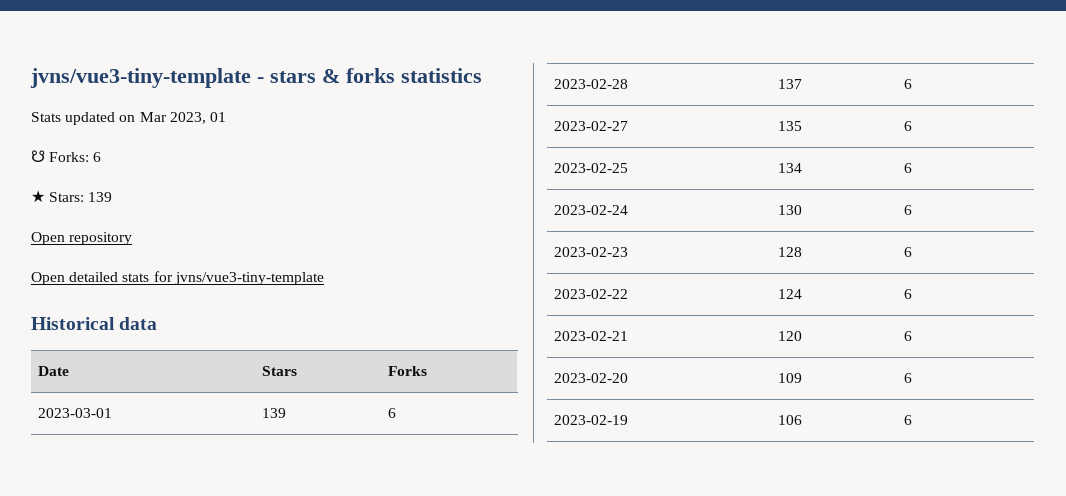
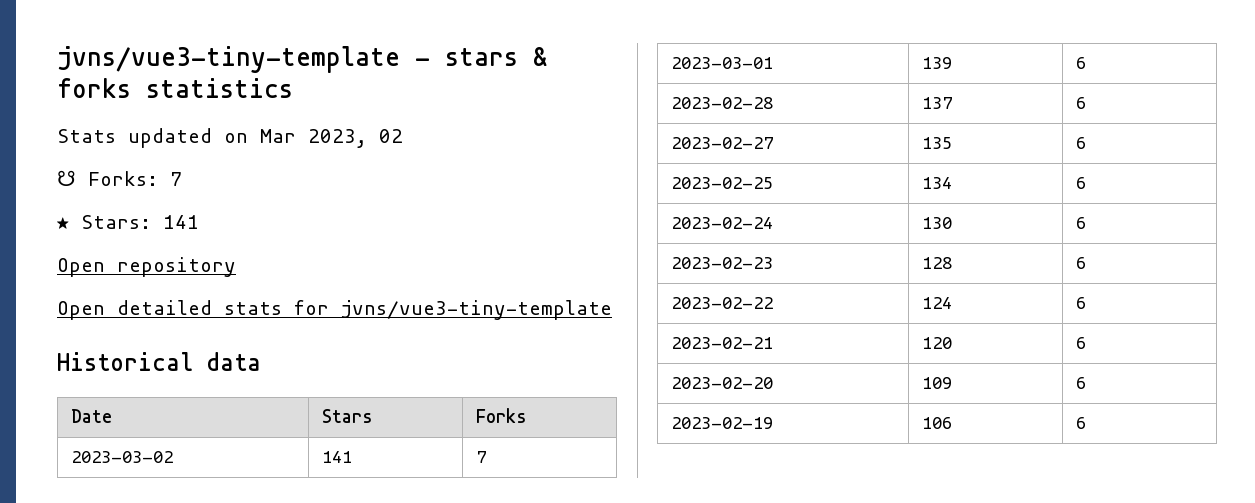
- Stats updated on Mar 2023, 01
+ Stats updated on Mar 2023, 02
- ☋ Forks: 6
+ ☋ Forks: 7
- ★ Stars: 139
+ ★ Stars: 141
+ 2023-03-02 | 141 | 7

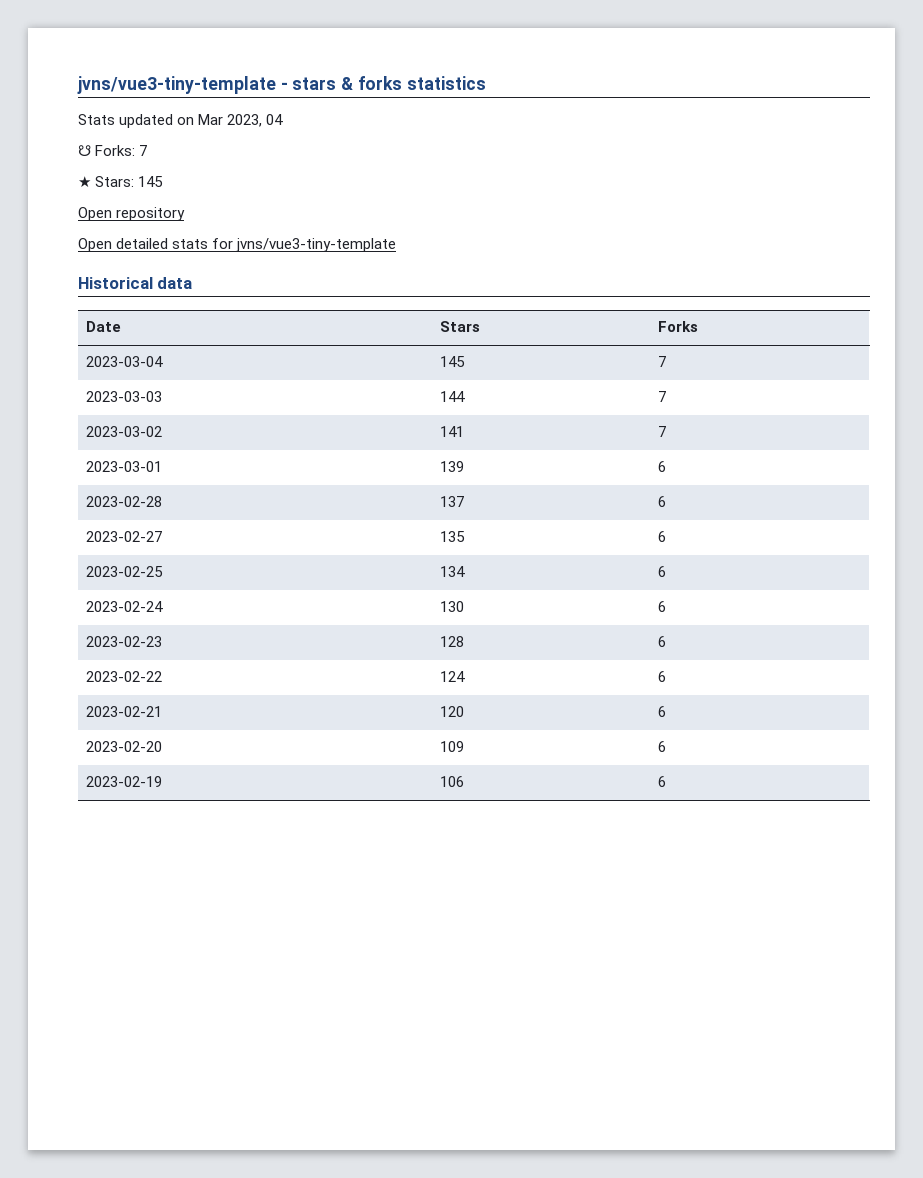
- Stats updated on Mar 2023, 02
+ Stats updated on Mar 2023, 04
- ★ Stars: 141
+ ★ Stars: 145
+ 2023-03-04 | 145 | 7
+ 2023-03-03 | 144 | 7

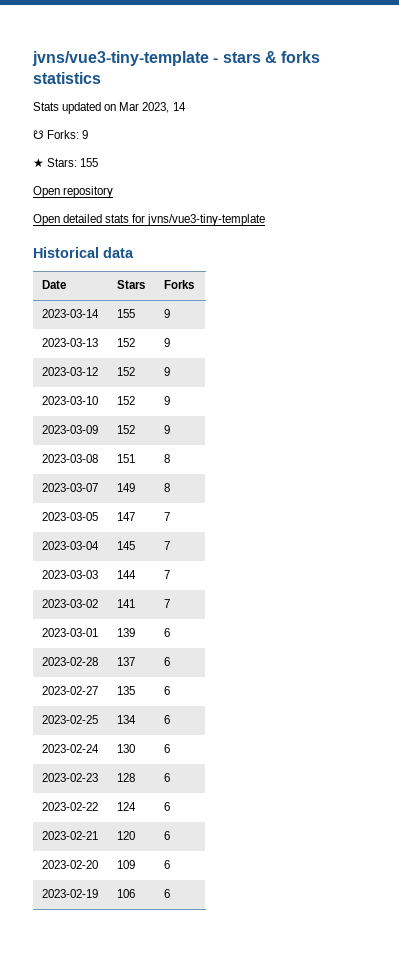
- Stats updated on Mar 2023, 04
+ Stats updated on Mar 2023, 14
- ☋ Forks: 7
+ ☋ Forks: 9
- ★ Stars: 145
+ ★ Stars: 155
+ 2023-03-14 | 155 | 9
+ 2023-03-13 | 152 | 9
+ 2023-03-12 | 152 | 9
+ 2023-03-10 | 152 | 9
+ 2023-03-09 | 152 | 9
+ 2023-03-08 | 151 | 8
+ 2023-03-07 | 149 | 8
+ 2023-03-05 | 147 | 7

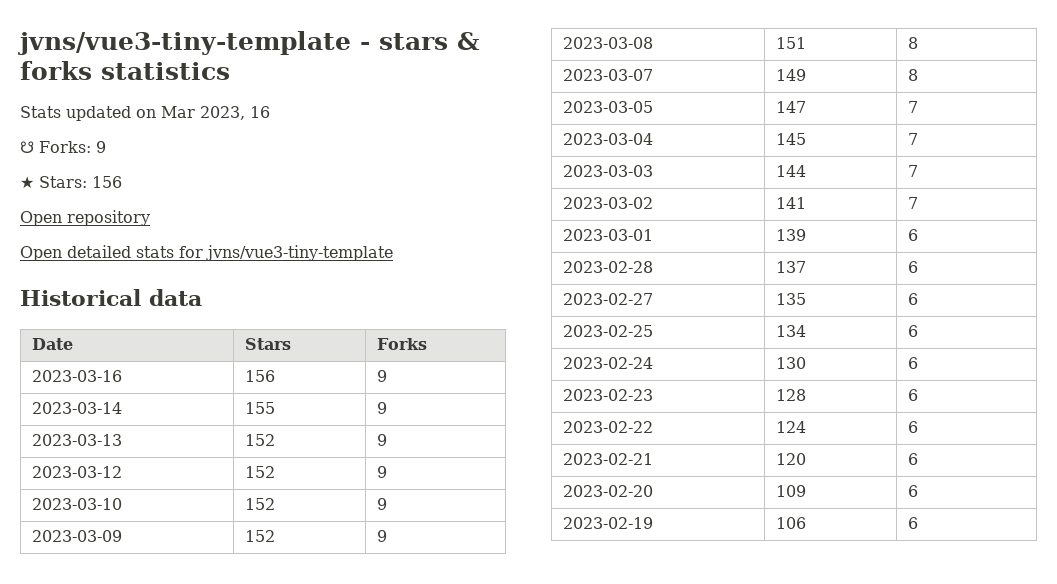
- Stats updated on Mar 2023, 14
+ Stats updated on Mar 2023, 16
- ★ Stars: 155
+ ★ Stars: 156
+ 2023-03-16 | 156 | 9

